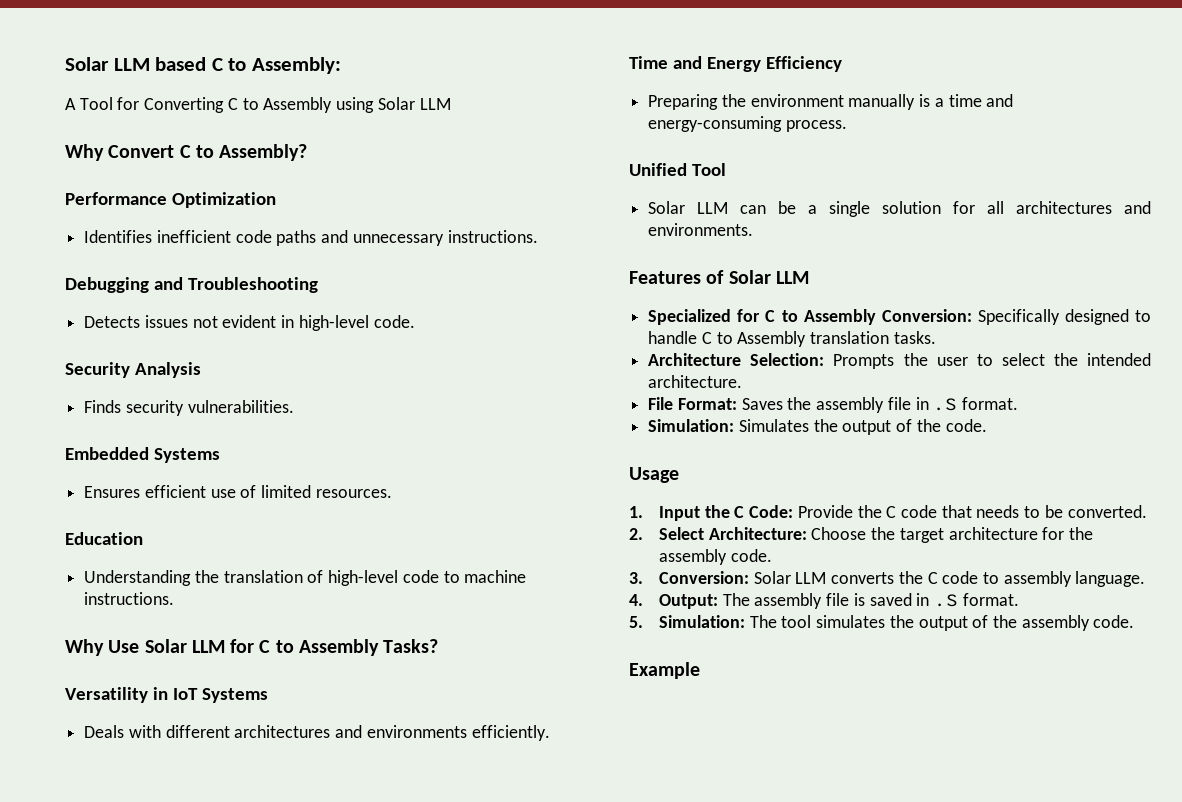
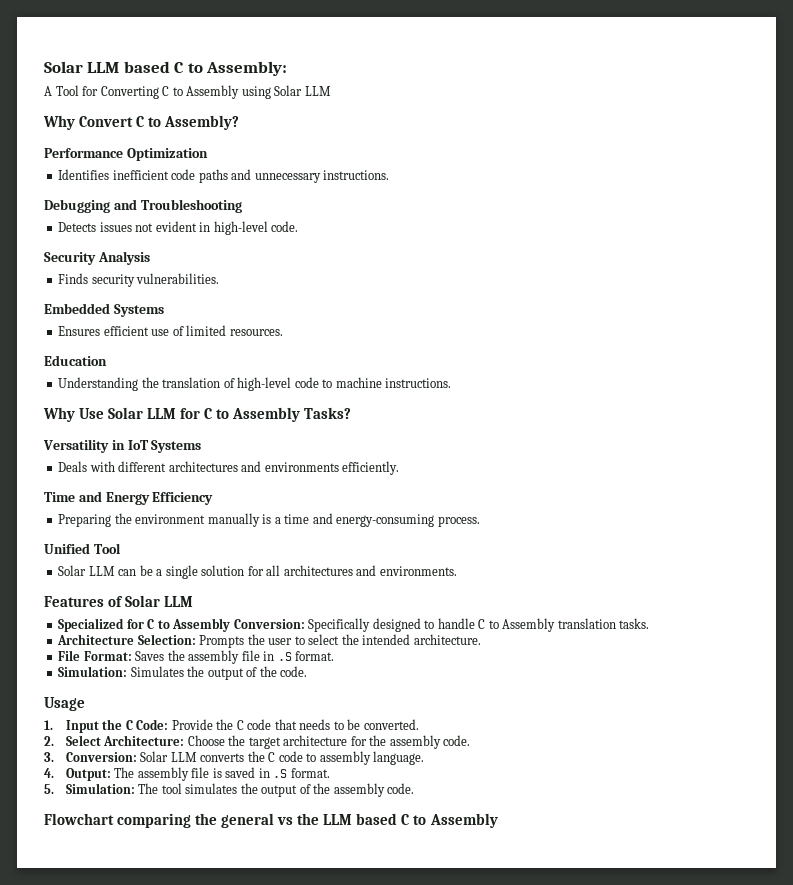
- Example
+ Flowchart comparing the general vs the LLM based C to Assembly

